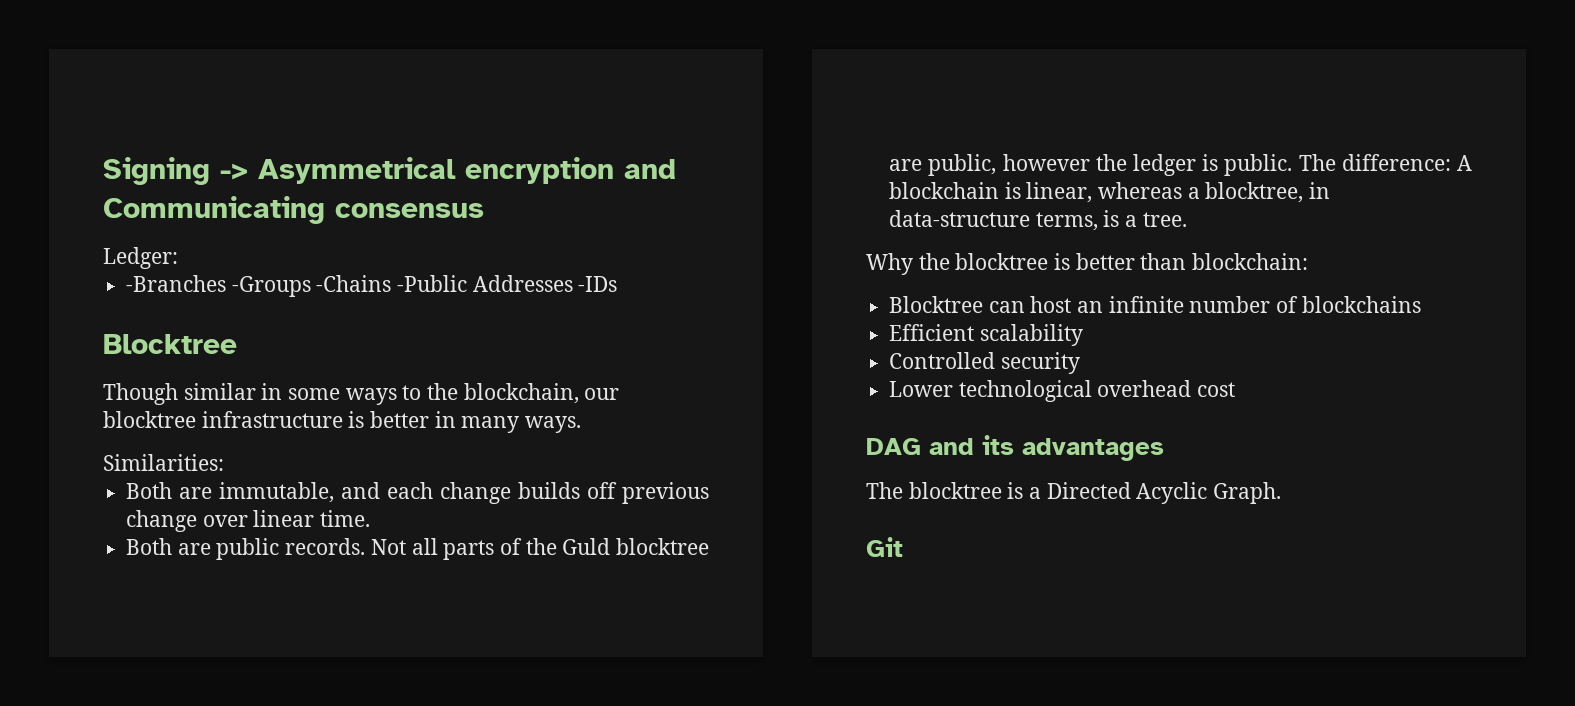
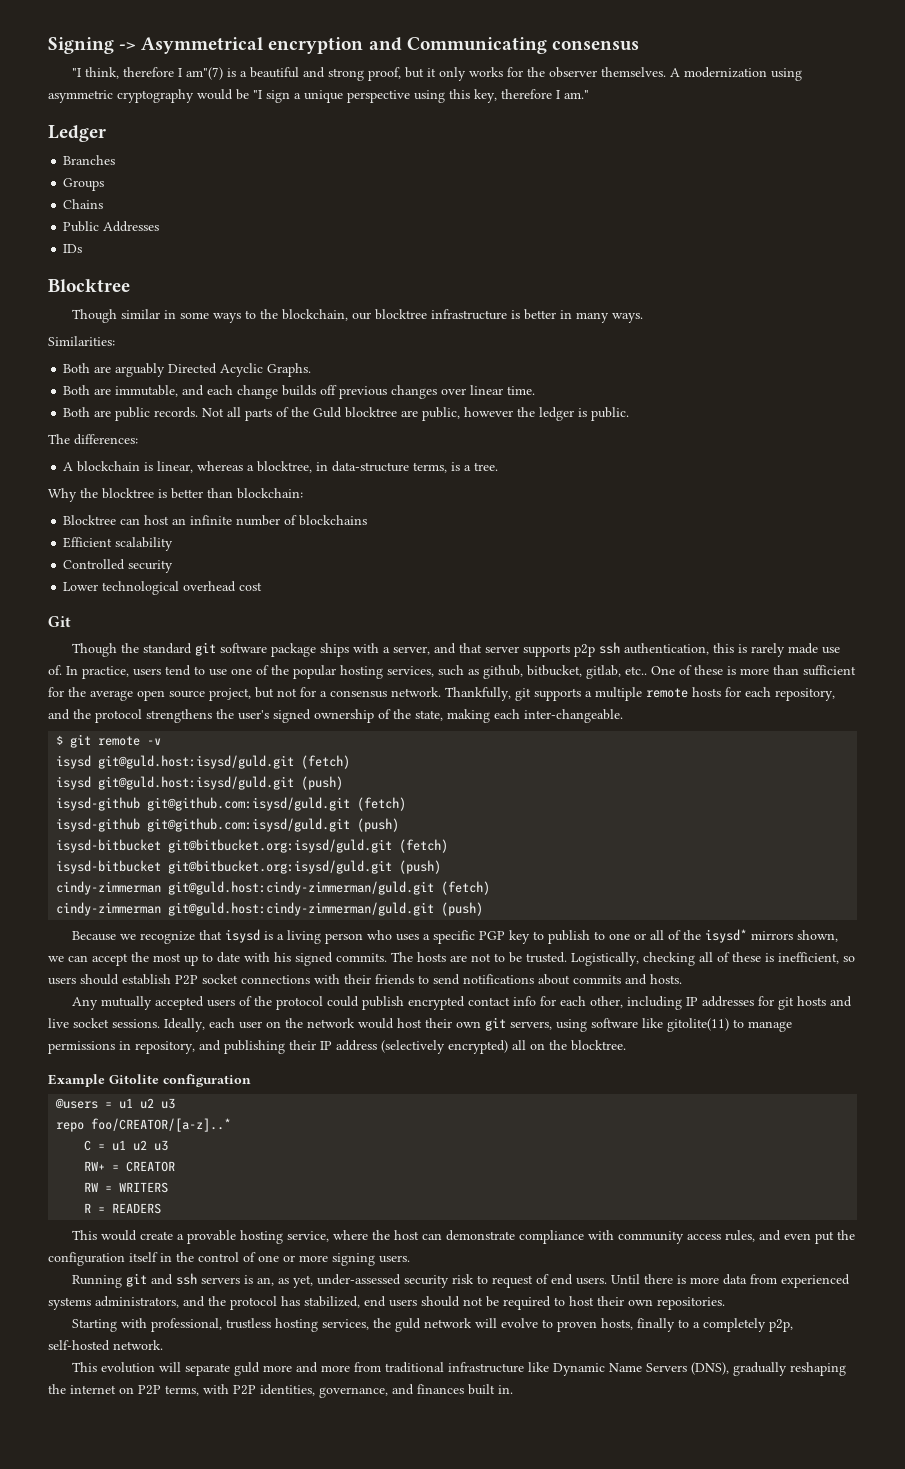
- Ledger:
- -Branches -Groups -Chains -Public Addresses -IDs
+ "I think, therefore I am"(7) is a beautiful and strong proof, but it only works for the observer themselves. A modernization using asymmetric cryptography would be "I sign a unique perspective using this key, therefore I am."
+ Ledger
+ Branches
+ Groups
+ Chains
+ Public Addresses
+ IDs
+ Both are arguably Directed Acyclic Graphs.
- Both are immutable, and each change builds off previous change over linear time.
+ Both are immutable, and each change builds off previous changes over linear time.
- Not all parts of the Guld blocktree are public, however the ledger is public. The difference: A blockchain is linear, whereas a blocktree, in data-structure terms, is a tree.
+ Not all parts of the Guld blocktree are public, however the ledger is public.
+ The differences:
+ A blockchain is linear, whereas a blocktree, in data-structure terms, is a tree.
- DAG and its advantages
- The blocktree is a Directed Acyclic Graph.
  Git
+ Though the standard git software package ships with a server, and that server supports p2p ssh authentication, this is rarely made use of. In practice, users tend to use one of the popular hosting services, such as github, bitbucket, gitlab, etc.. One of these is more than sufficient for the average open source project, but not for a consensus network. Thankfully, git supports a multiple remote hosts for each repository, and the protocol strengthens the user's signed ownership of the state, making each inter-changeable.
+ $ git remote -v
+ isysd git@guld.host:isysd/guld.git (fetch)
+ isysd git@guld.host:isysd/guld.git (push)
+ isysd-github git@github.com:isysd/guld.git (fetch)
+ isysd-github git@github.com:isysd/guld.git (push)
+ isysd-bitbucket git@bitbucket.org:isysd/guld.git (fetch)
+ isysd-bitbucket git@bitbucket.org:isysd/guld.git (push)
+ cindy-zimmerman git@guld.host:cindy-zimmerman/guld.git (fetch)
+ cindy-zimmerman git@guld.host:cindy-zimmerman/guld.git (push)
+ Because we recognize that isysd is a living person who uses a specific PGP key to publish to one or all of the isysd* mirrors shown, we can accept the most up to date with his signed commits. The hosts are not to be trusted. Logistically, checking all of these is inefficient, so users should establish P2P socket connections with their friends to send notifications about commits and hosts.
+ Any mutually accepted users of the protocol could publish encrypted contact info for each other, including IP addresses for git hosts and live socket sessions. Ideally, each user on the network would host their own git servers, using software like gitolite(11) to manage permissions in repository, and publishing their IP address (selectively encrypted) all on the blocktree.
+ Example Gitolite configuration
+ @users = u1 u2 u3
+ repo foo/CREATOR/[a-z]..*
+ C = u1 u2 u3
+ RW+ = CREATOR
+ RW = WRITERS
+ R = READERS
+ This would create a provable hosting service, where the host can demonstrate compliance with community access rules, and even put the configuration itself in the control of one or more signing users.
+ Running git and ssh servers is an, as yet, under-assessed security risk to request of end users. Until there is more data from experienced systems administrators, and the protocol has stabilized, end users should not be required to host their own repositories.
+ Starting with professional, trustless hosting services, the guld network will evolve to proven hosts, finally to a completely p2p, self-hosted network.
+ This evolution will separate guld more and more from traditional infrastructure like Dynamic Name Servers (DNS), gradually reshaping the internet on P2P terms, with P2P identities, governance, and finances built in.

